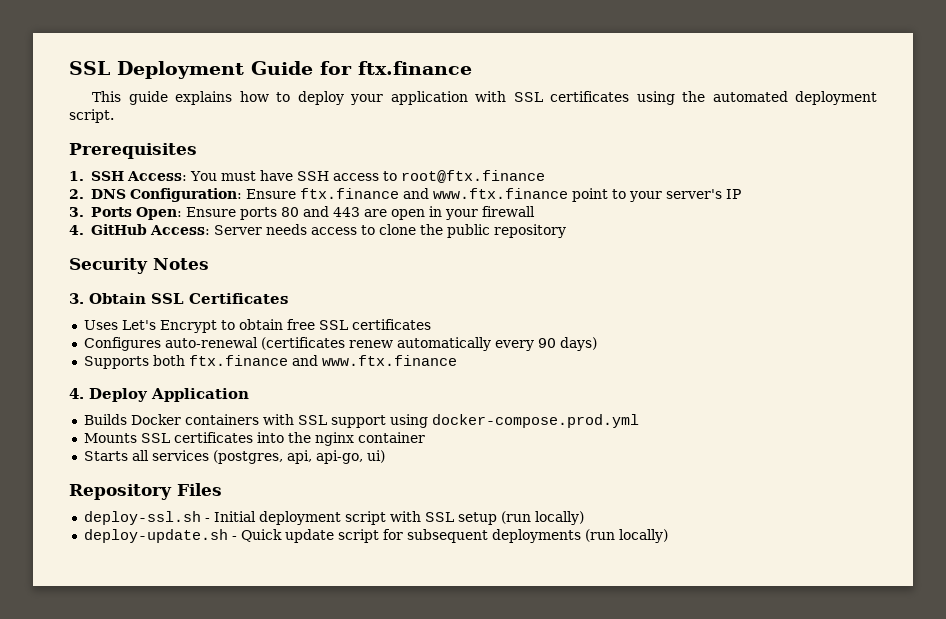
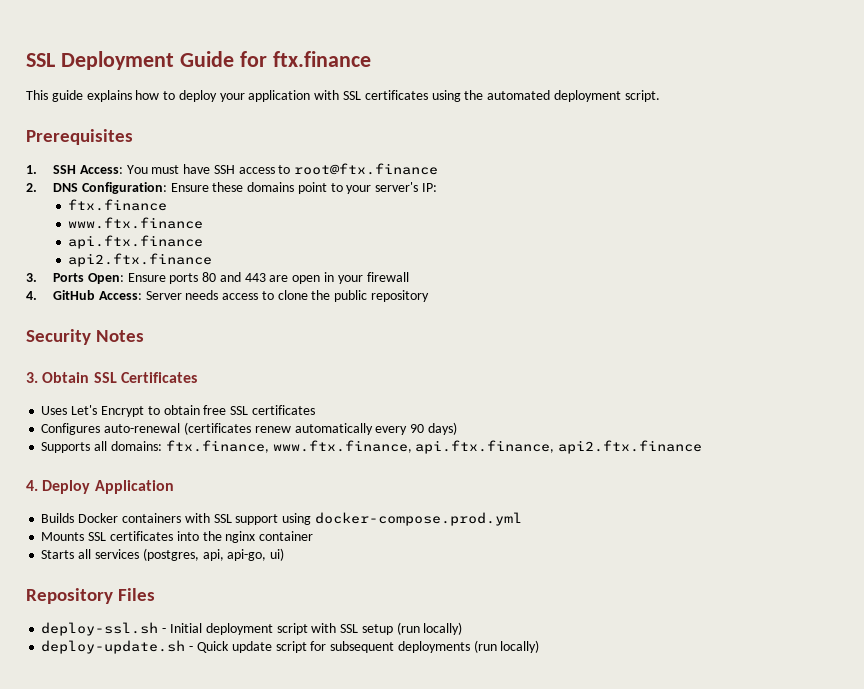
- 2. DNS Configuration: Ensure ftx.finance and www.ftx.finance point to your server's IP
+ 2. DNS Configuration: Ensure these domains point to your server's IP:
+ ftx.finance
+ www.ftx.finance
+ api.ftx.finance
+ api2.ftx.finance
- Supports both ftx.finance and www.ftx.finance
+ Supports all domains: ftx.finance, www.ftx.finance, api.ftx.finance, api2.ftx.finance

